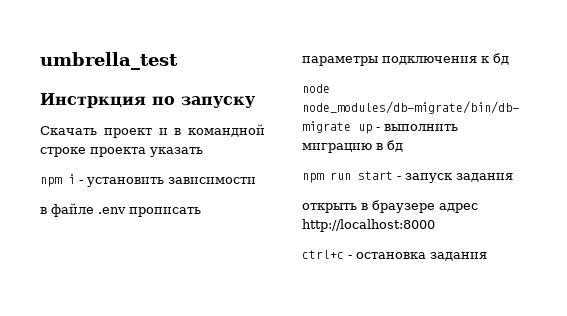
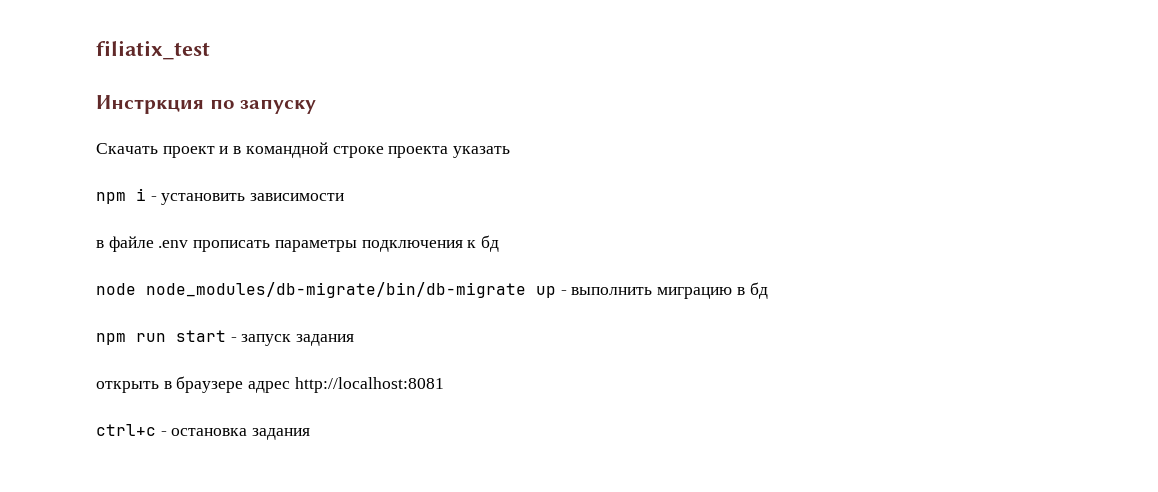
- umbrella_test
+ filiatix_test
- открыть в браузере адрес http://localhost:8000
+ открыть в браузере адрес http://localhost:8081

